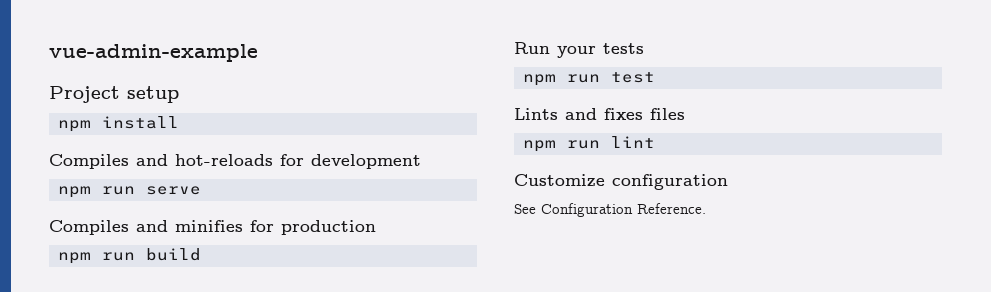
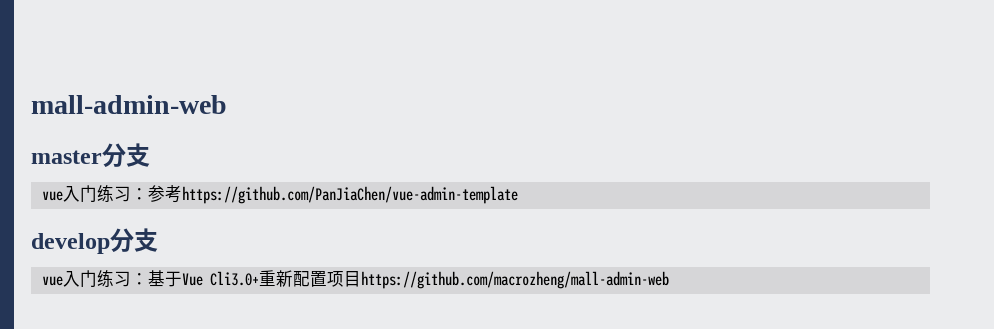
- vue-admin-example
- Project setup
- npm install
- Compiles and hot-reloads for development
- npm run serve
- Compiles and minifies for production
- npm run build
- Run your tests
- npm run test
- Lints and fixes files
- npm run lint
- Customize configuration
- See Configuration Reference.
+ mall-admin-web
+ master分支
+ vue入门练习：参考https://github.com/PanJiaChen/vue-admin-template
+ develop分支
+ vue入门练习：基于Vue Cli3.0+重新配置项目https://github.com/macrozheng/mall-admin-web

